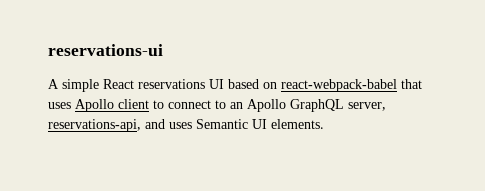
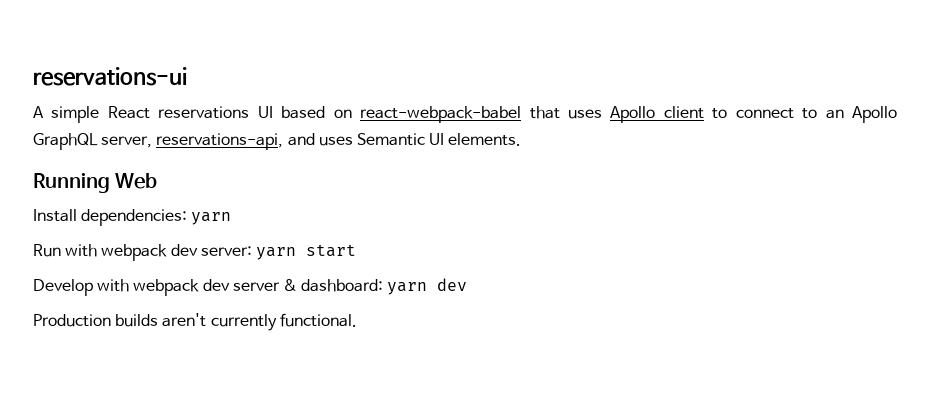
+ Running Web
+ Install dependencies: yarn
+ Run with webpack dev server: yarn start
+ Develop with webpack dev server & dashboard: yarn dev
+ Production builds aren't currently functional.

